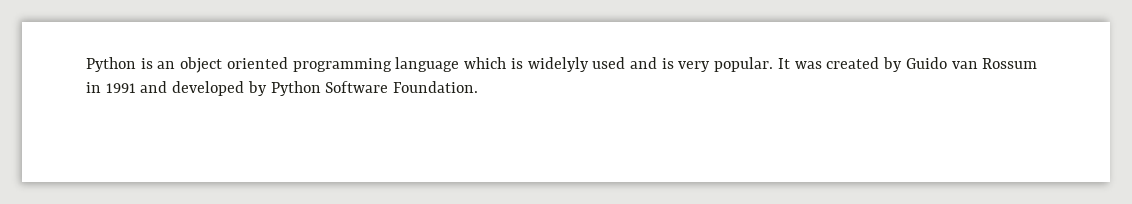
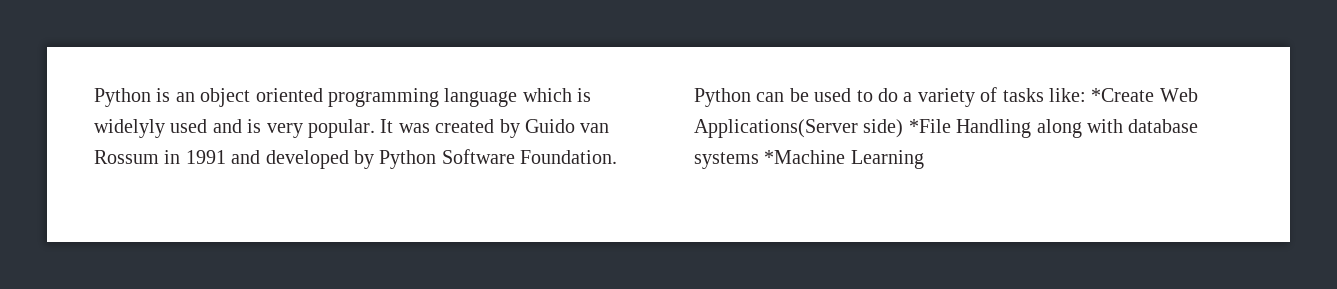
+ Python can be used to do a variety of tasks like: *Create Web Applications(Server side) *File Handling along with database systems *Machine Learning

